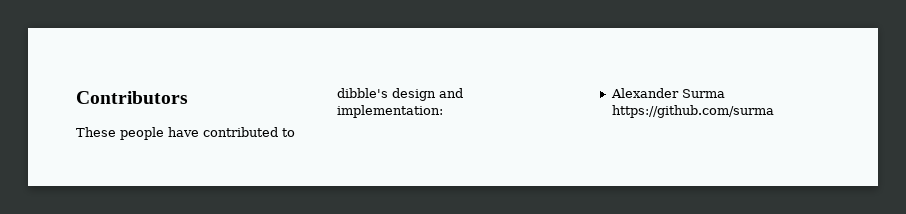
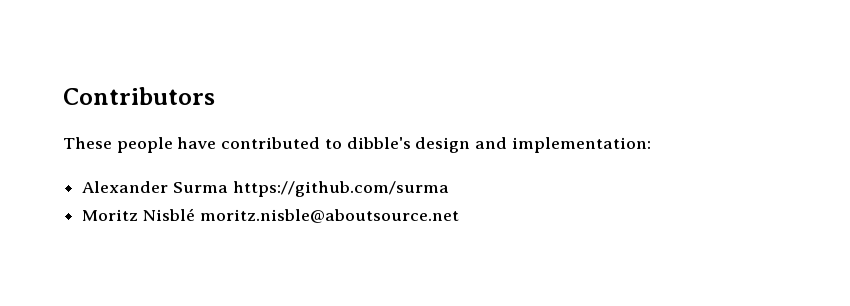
+ Moritz Nisblé moritz.nisble@aboutsource.net

